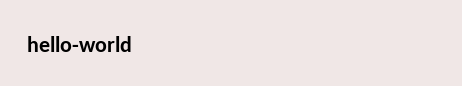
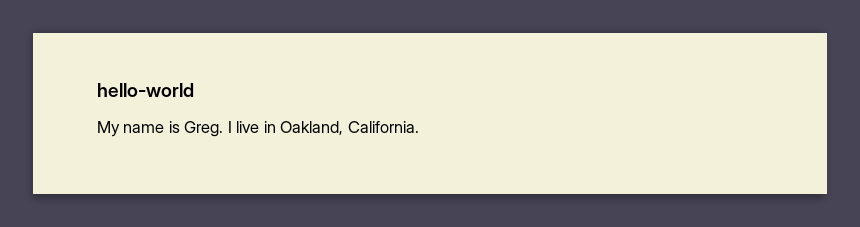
+ My name is Greg. I live in Oakland, California.

